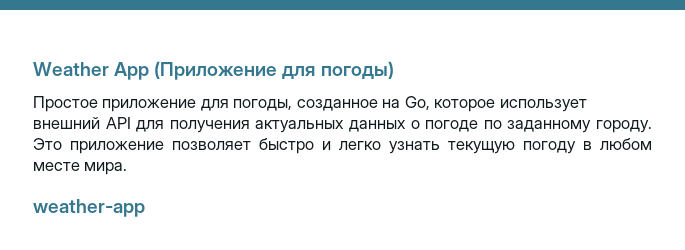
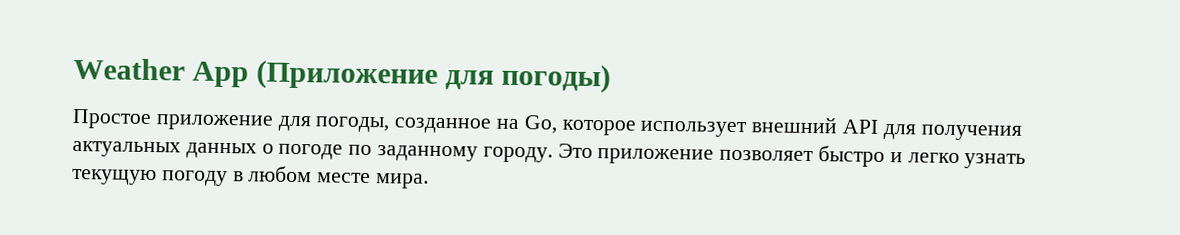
- weather-app

